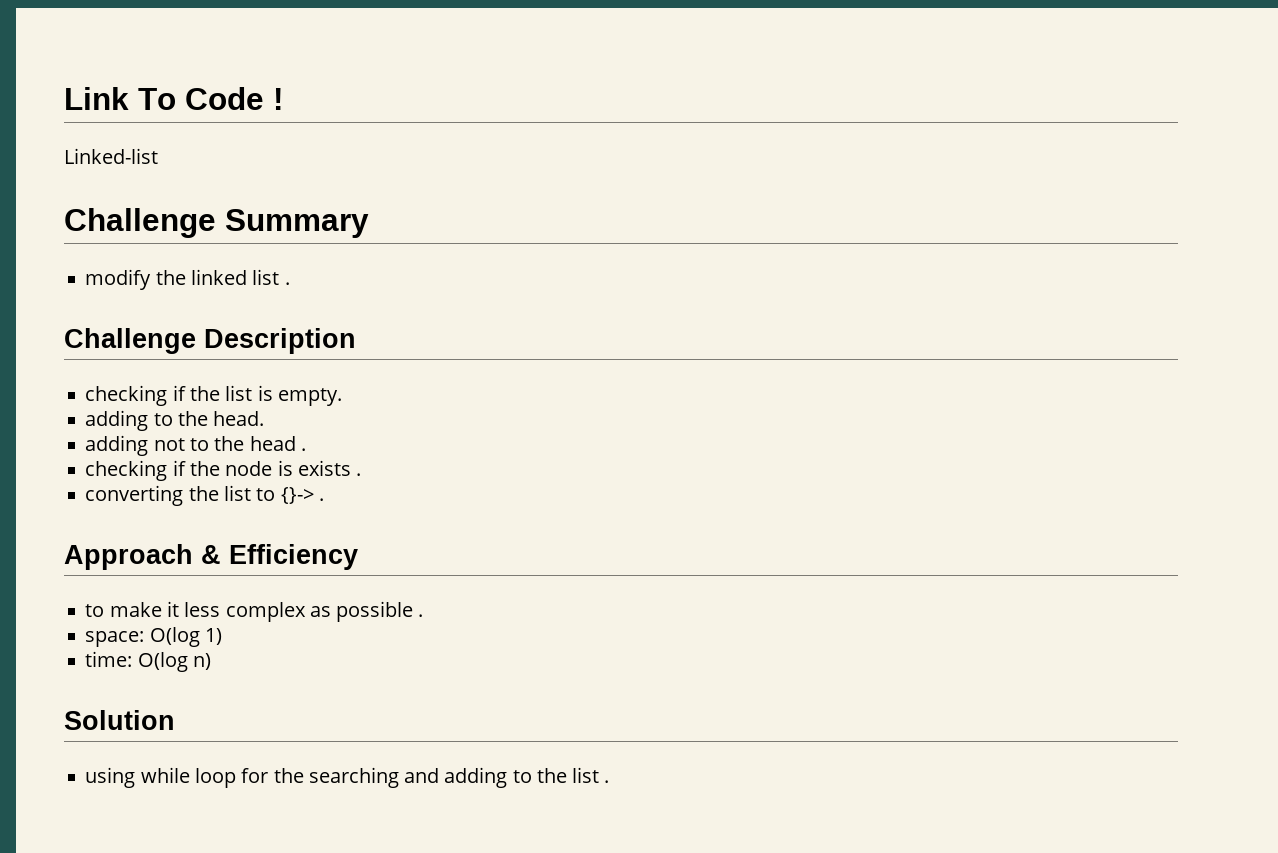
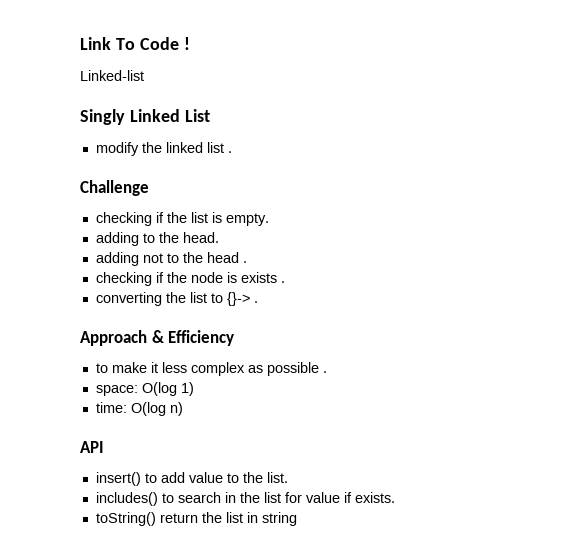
- Challenge Summary
+ Singly Linked List
- Challenge Description
+ Challenge
- Solution
- using while loop for the searching and adding to the list .
+ API
+ insert() to add value to the list.
+ includes() to search in the list for value if exists.
+ toString() return the list in string

